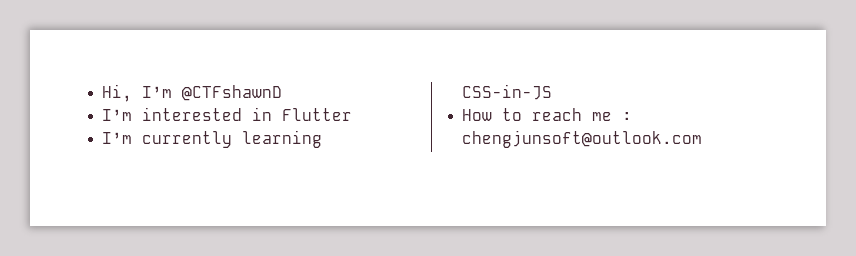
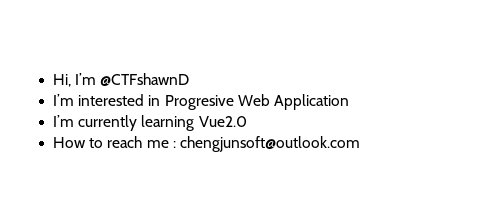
- I’m interested in Flutter
+ I’m interested in Progresive Web Application
- I’m currently learning CSS-in-JS
+ I’m currently learning Vue2.0

